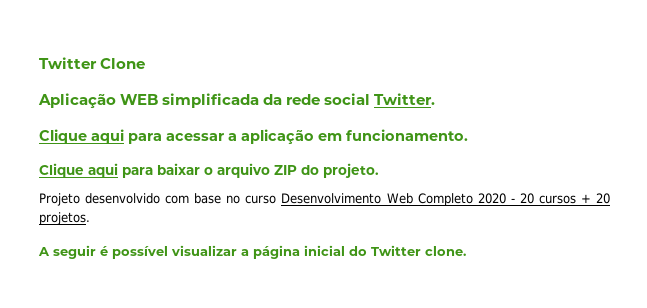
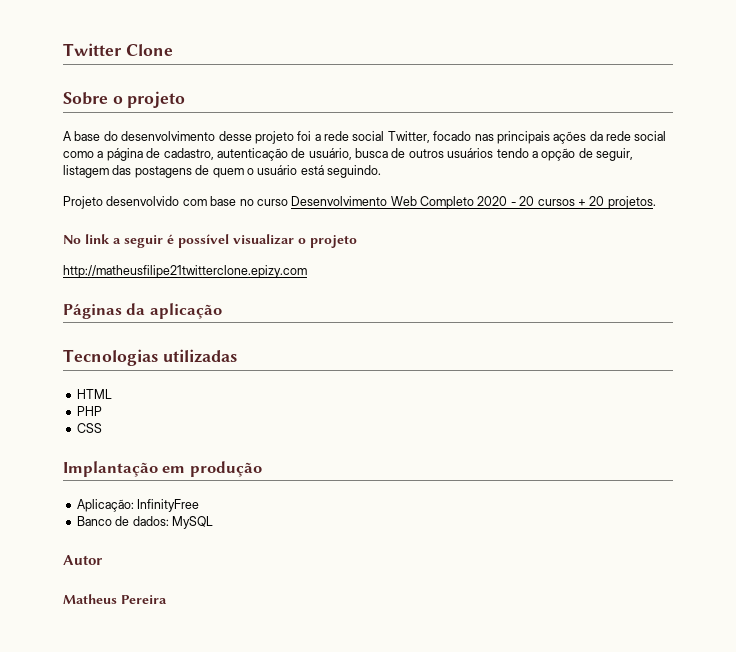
- Aplicação WEB simplificada da rede social Twitter.
- Clique aqui para acessar a aplicação em funcionamento.
- Clique aqui para baixar o arquivo ZIP do projeto.
+ Sobre o projeto
+ A base do desenvolvimento desse projeto foi a rede social Twitter, focado nas principais ações da rede social como a página de cadastro, autenticação de usuário, busca de outros usuários tendo a opção de seguir, listagem das postagens de quem o usuário está seguindo.
- A seguir é possível visualizar a página inicial do Twitter clone.
+ No link a seguir é possível visualizar o projeto
+ http://matheusfilipe21twitterclone.epizy.com
+ Páginas da aplicação
+ Tecnologias utilizadas
+ HTML
+ PHP
+ CSS
+ Implantação em produção
+ Aplicação: InfinityFree
+ Banco de dados: MySQL
+ Autor
+ Matheus Pereira

